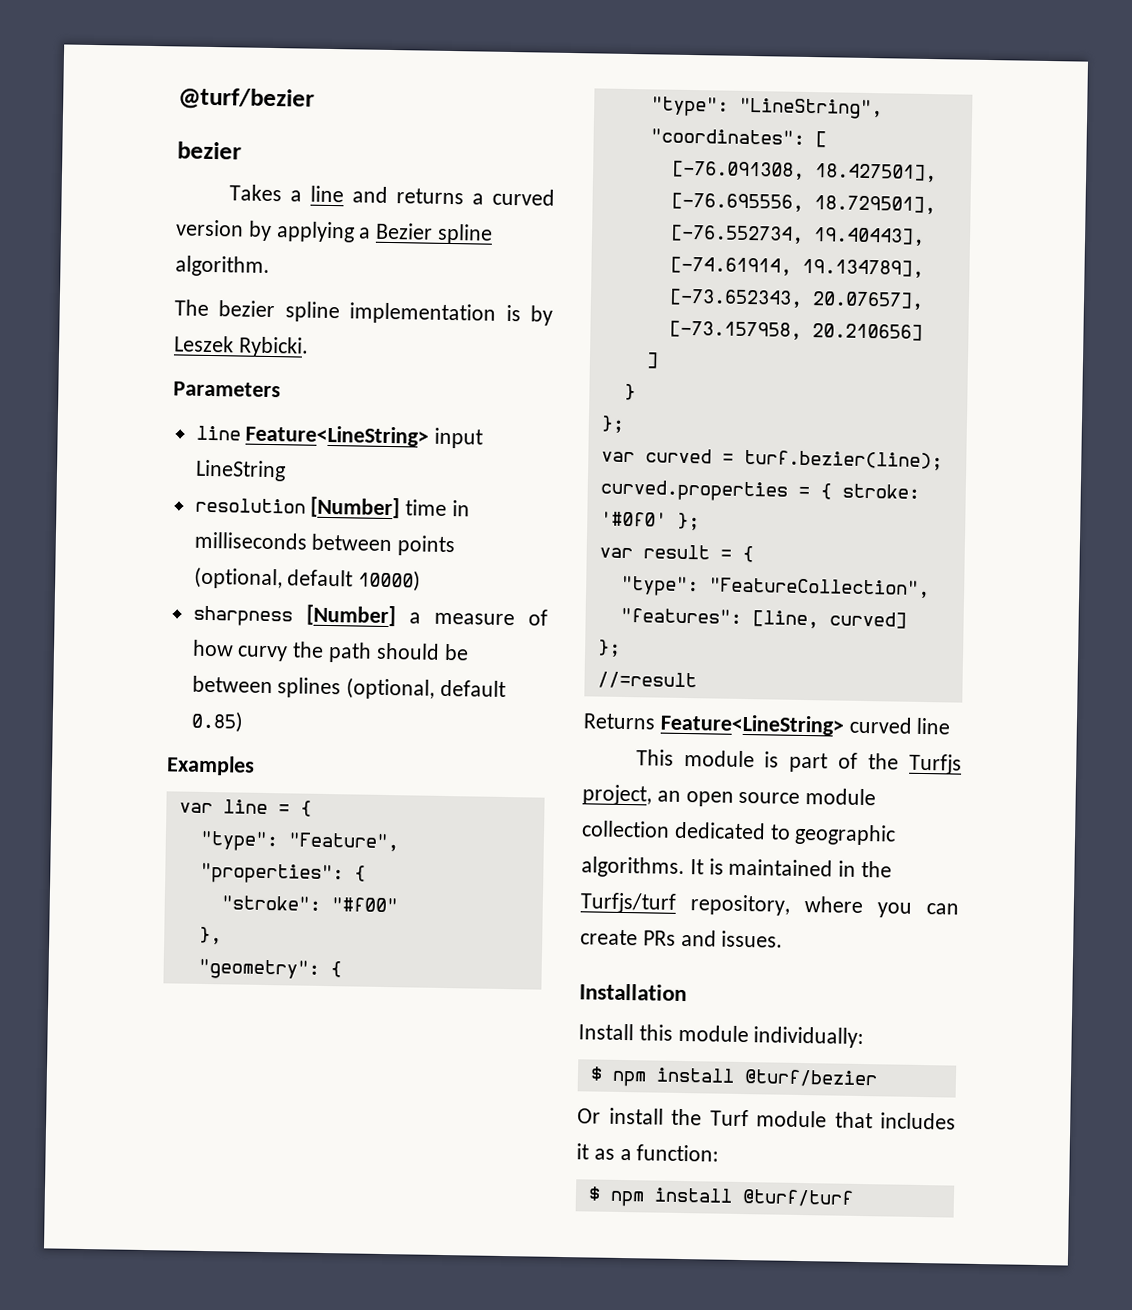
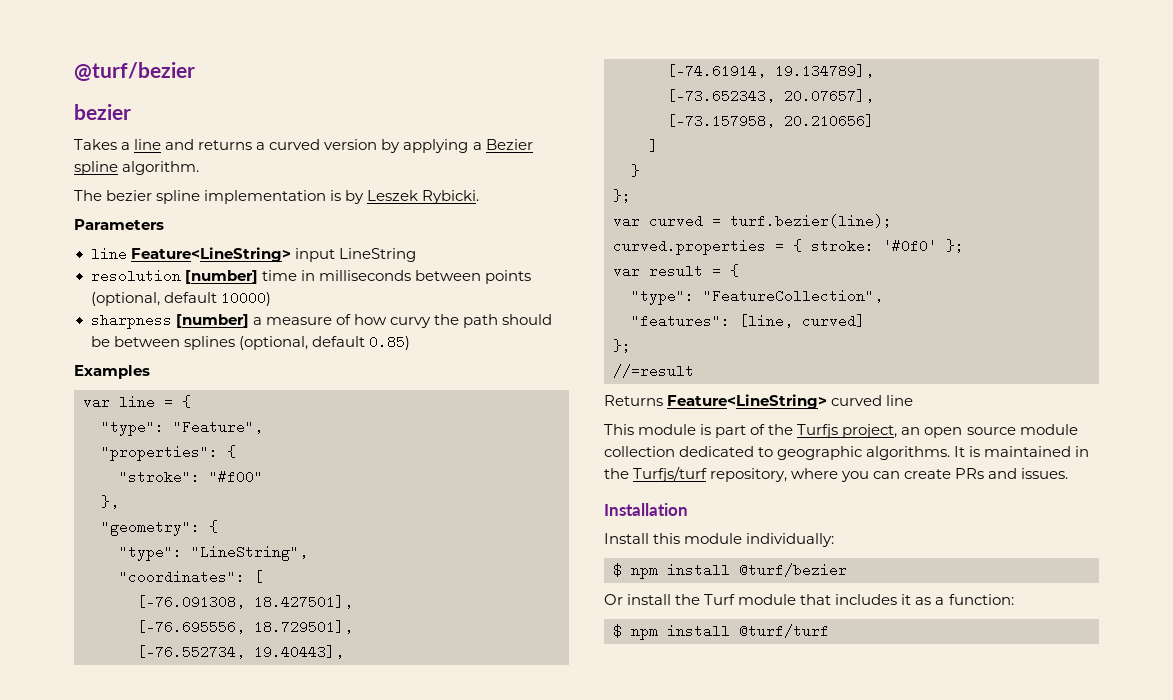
- resolution [Number] time in milliseconds between points (optional, default 10000)
+ resolution [number] time in milliseconds between points (optional, default 10000)
- sharpness [Number] a measure of how curvy the path should be between splines (optional, default 0.85)
+ sharpness [number] a measure of how curvy the path should be between splines (optional, default 0.85)

